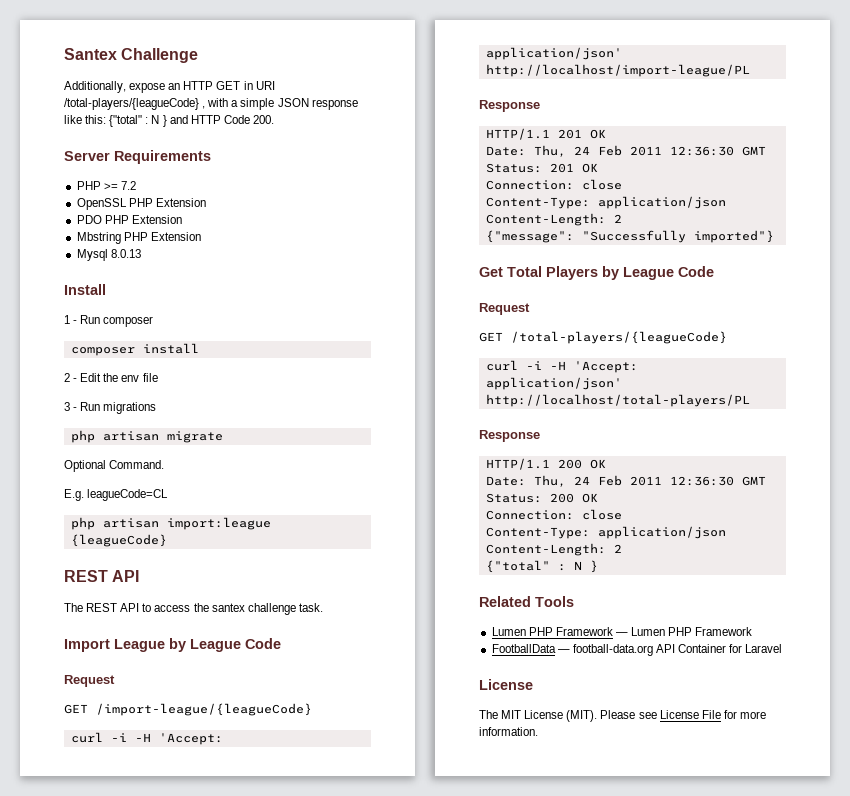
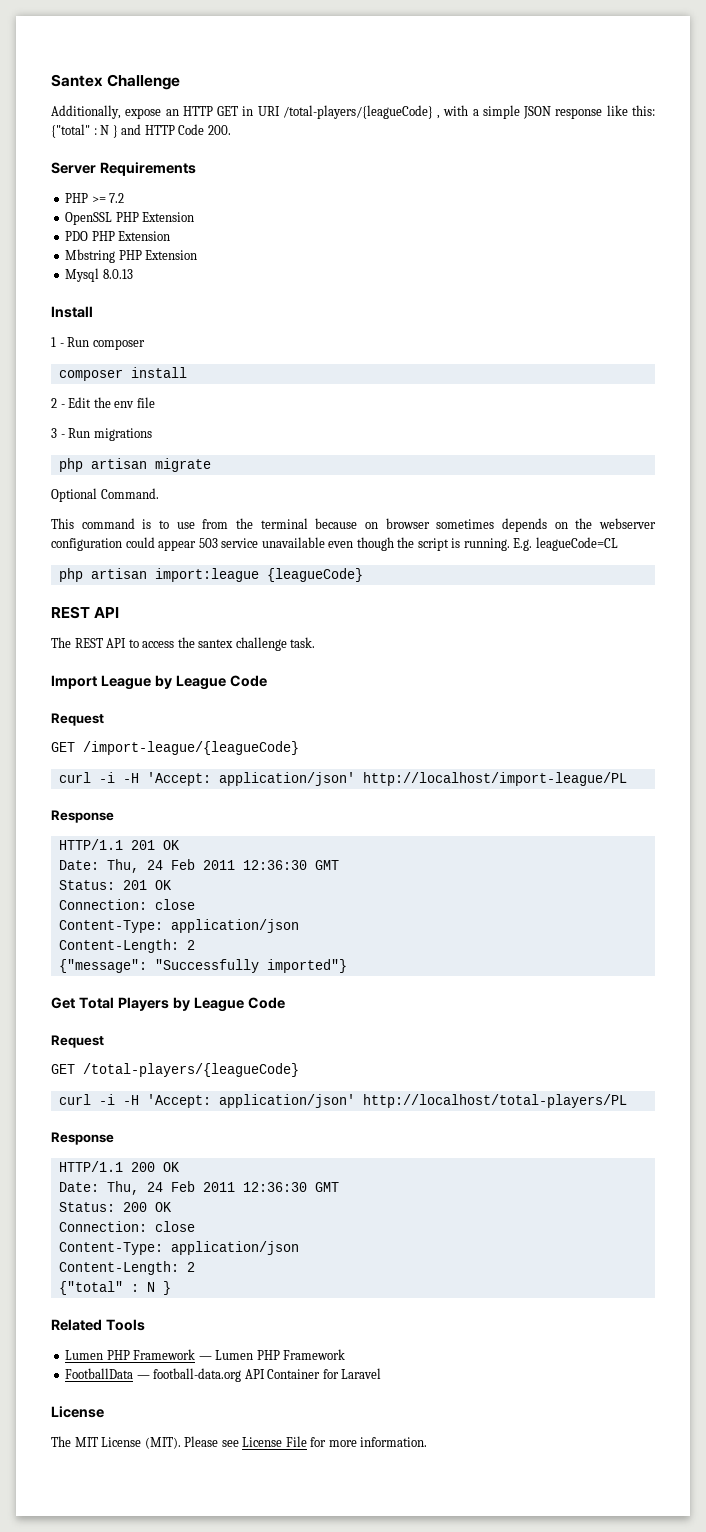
+ This command is to use from the terminal because on browser sometimes depends on the webserver configuration could appear 503 service unavailable even though the script is running.

